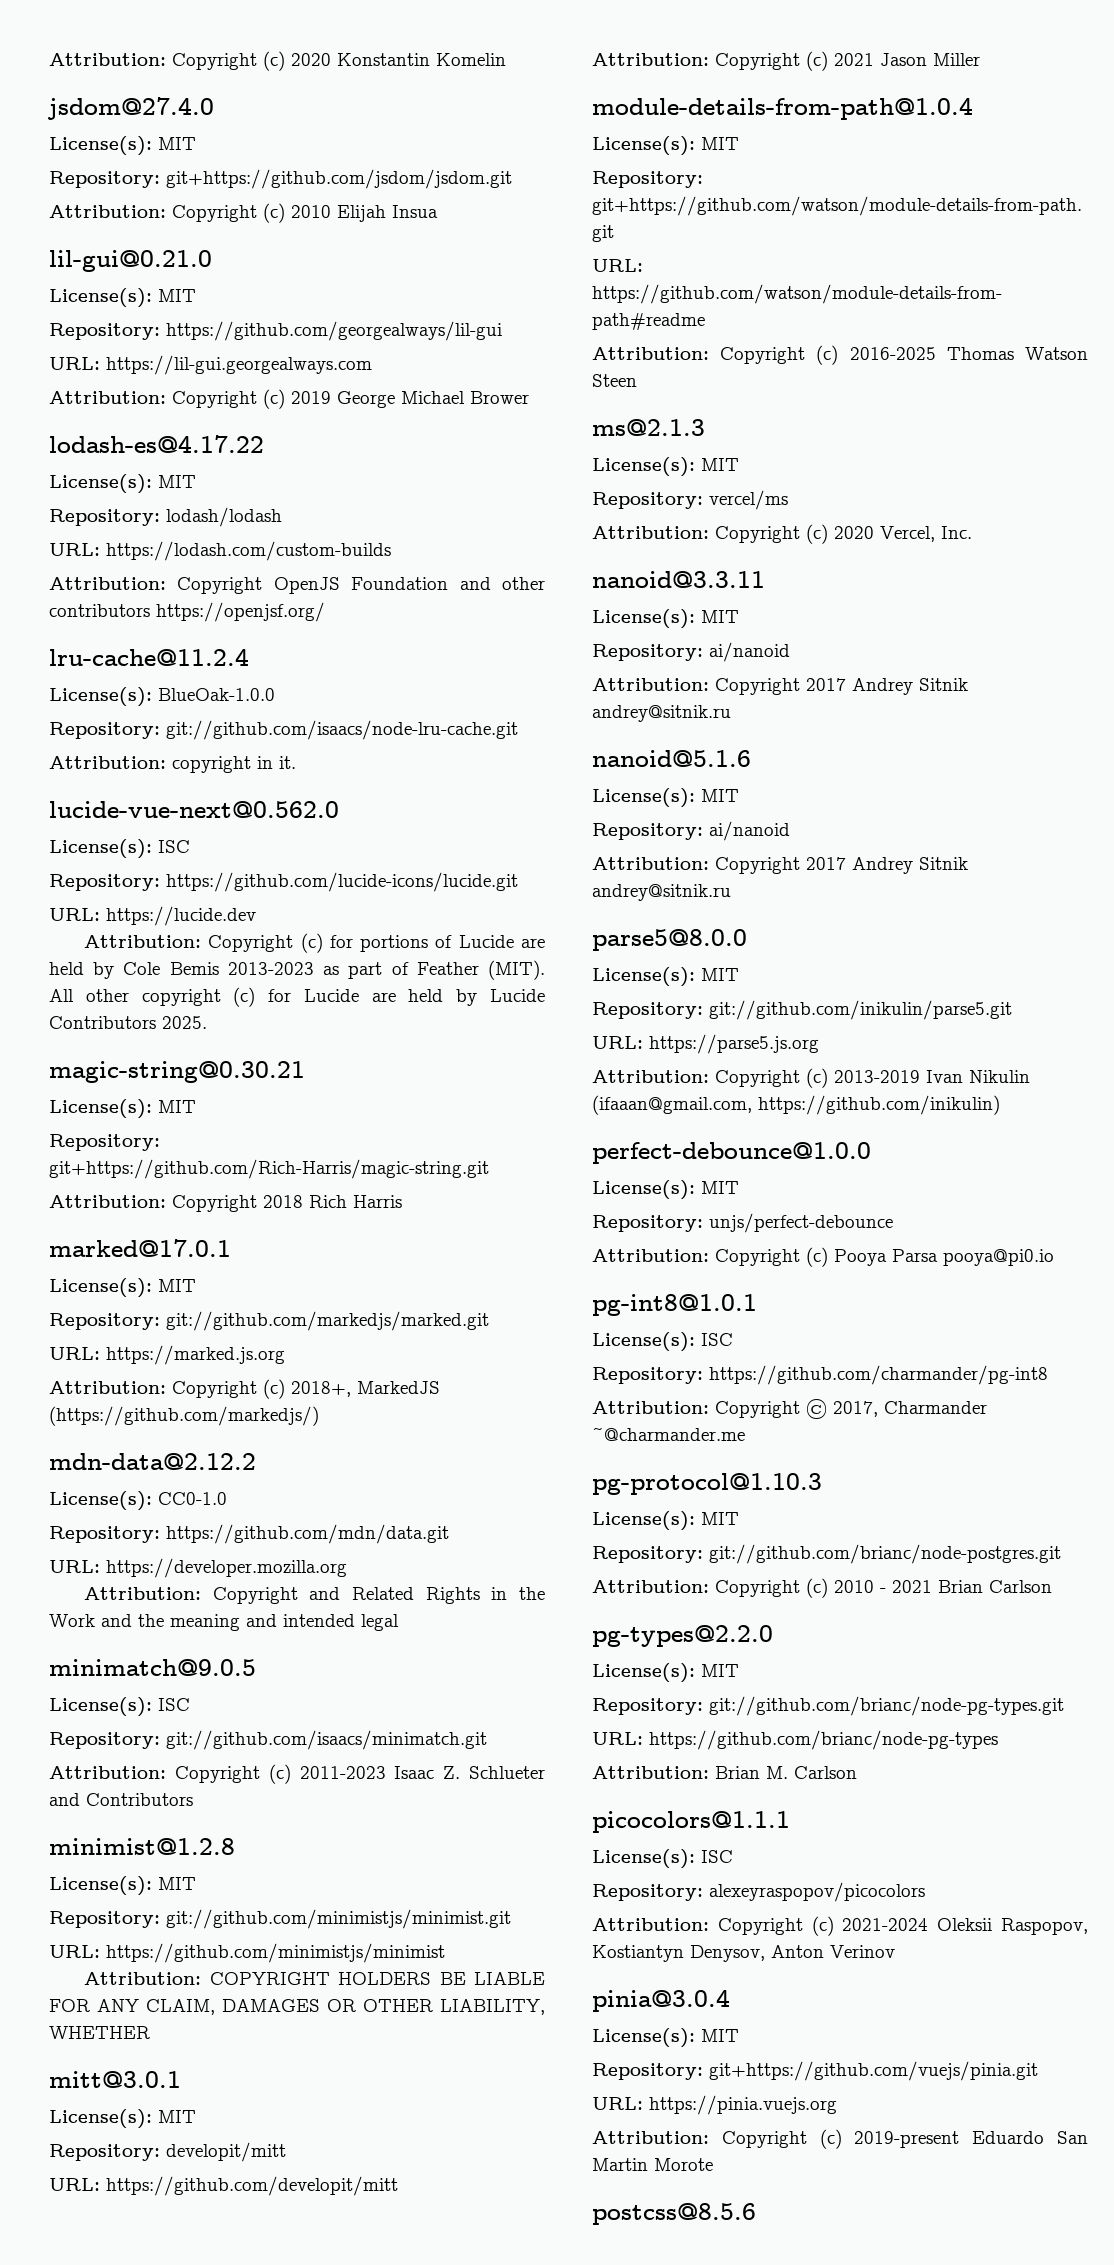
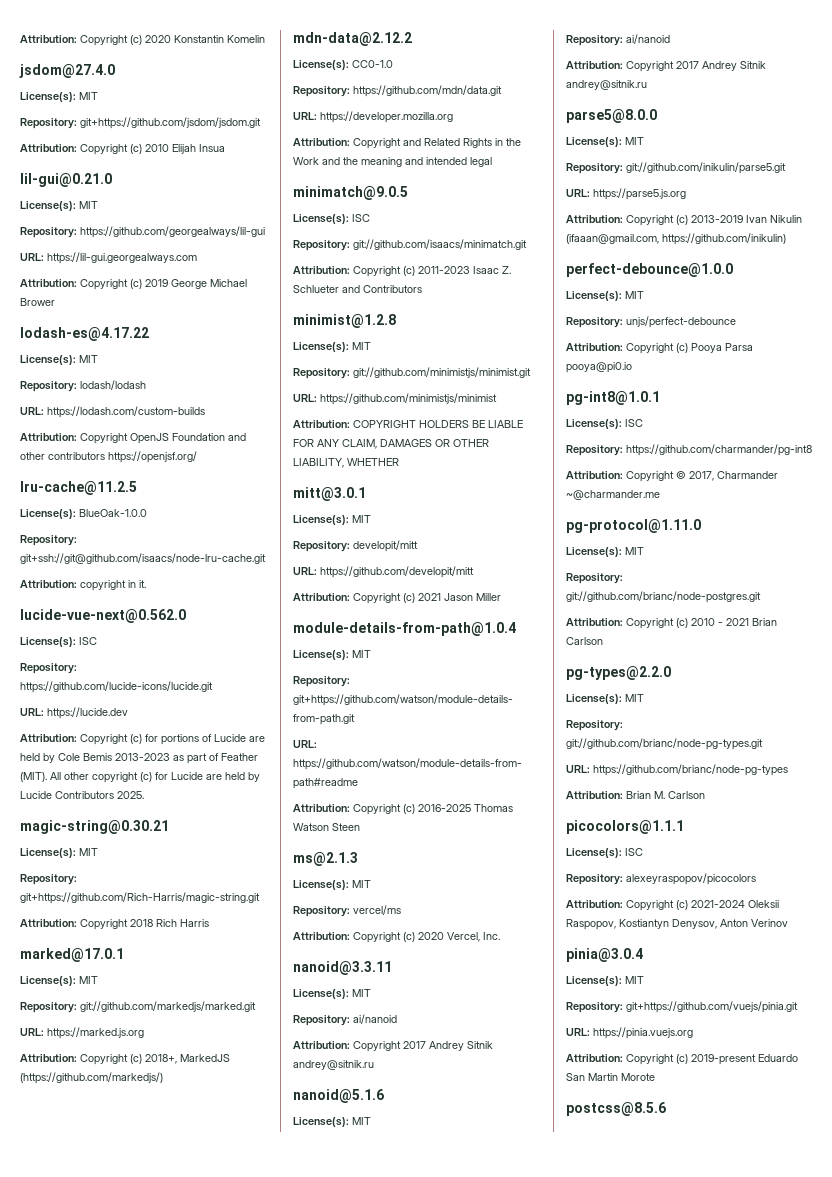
- lru-cache@11.2.4
+ lru-cache@11.2.5
- Repository: git://github.com/isaacs/node-lru-cache.git
+ Repository: git+ssh://git@github.com/isaacs/node-lru-cache.git
- pg-protocol@1.10.3
+ pg-protocol@1.11.0

